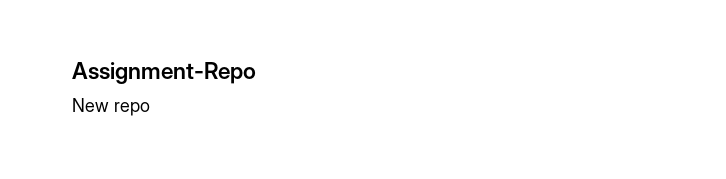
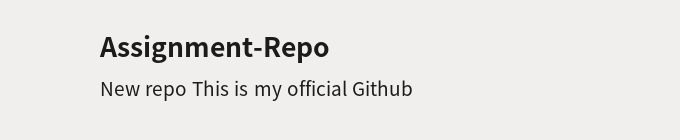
- New repo
+ New repo This is my official Github

